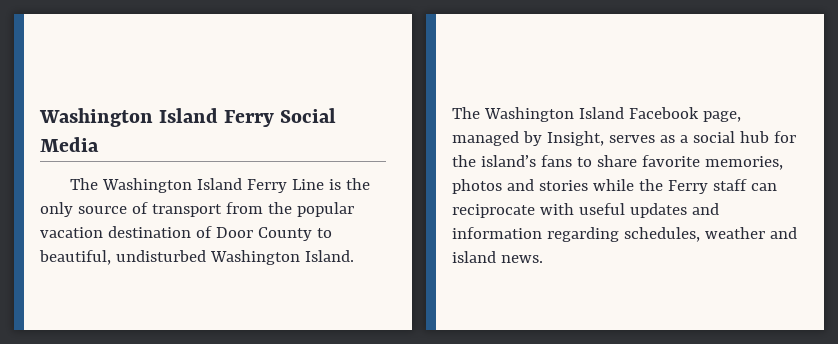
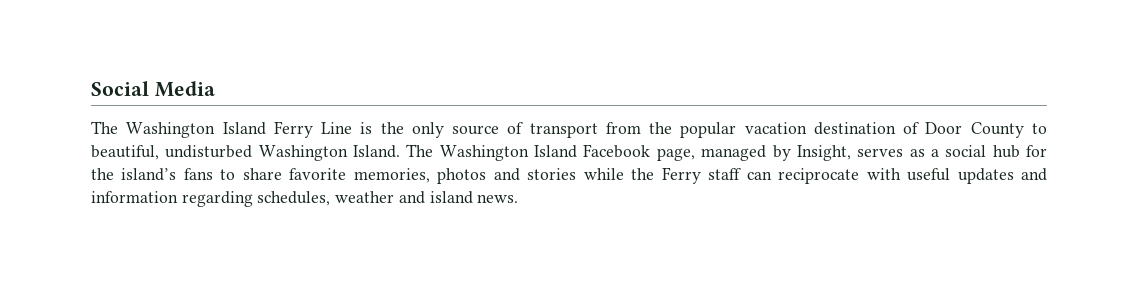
- Washington Island Ferry Social Media
+ Social Media

